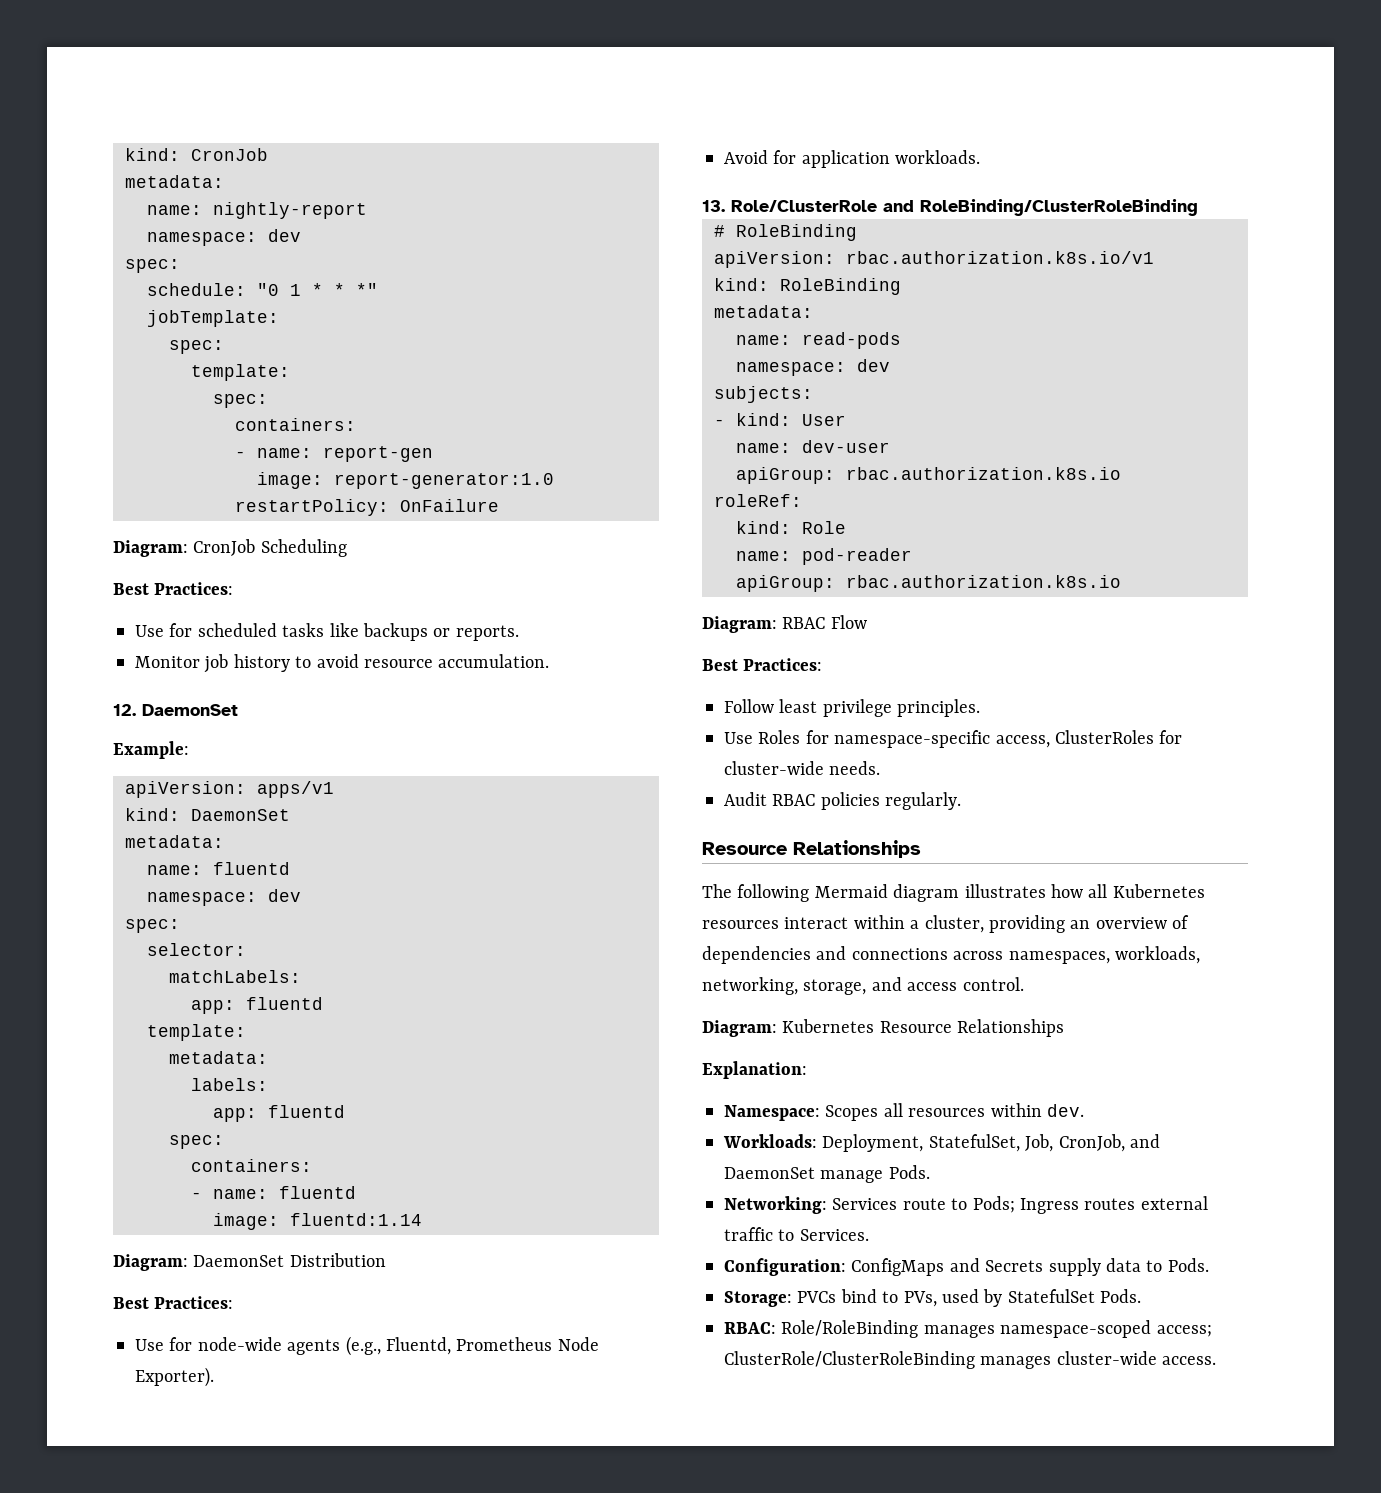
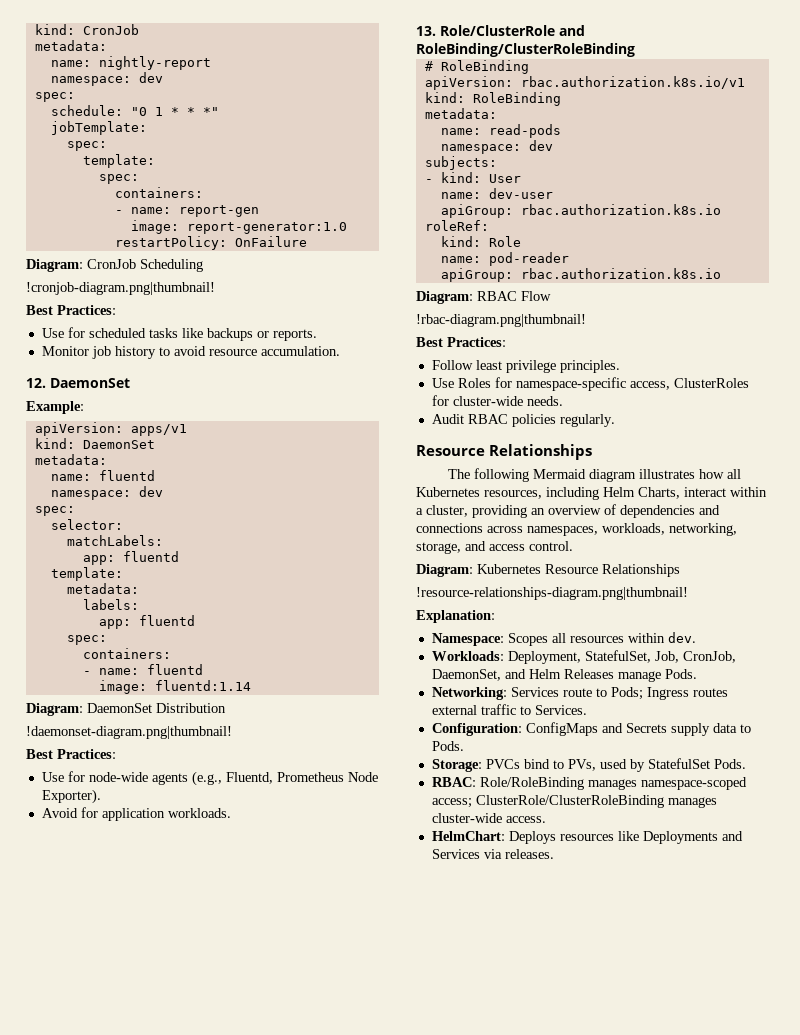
+ !cronjob-diagram.png|thumbnail!
+ !daemonset-diagram.png|thumbnail!
+ !rbac-diagram.png|thumbnail!
- The following Mermaid diagram illustrates how all Kubernetes resources interact within a cluster, providing an overview of dependencies and connections across namespaces, workloads, networking, storage, and access control.
+ The following Mermaid diagram illustrates how all Kubernetes resources, including Helm Charts, interact within a cluster, providing an overview of dependencies and connections across namespaces, workloads, networking, storage, and access control.
+ !resource-relationships-diagram.png|thumbnail!
- Workloads: Deployment, StatefulSet, Job, CronJob, and DaemonSet manage Pods.
+ Workloads: Deployment, StatefulSet, Job, CronJob, DaemonSet, and Helm Releases manage Pods.
+ HelmChart: Deploys resources like Deployments and Services via releases.

